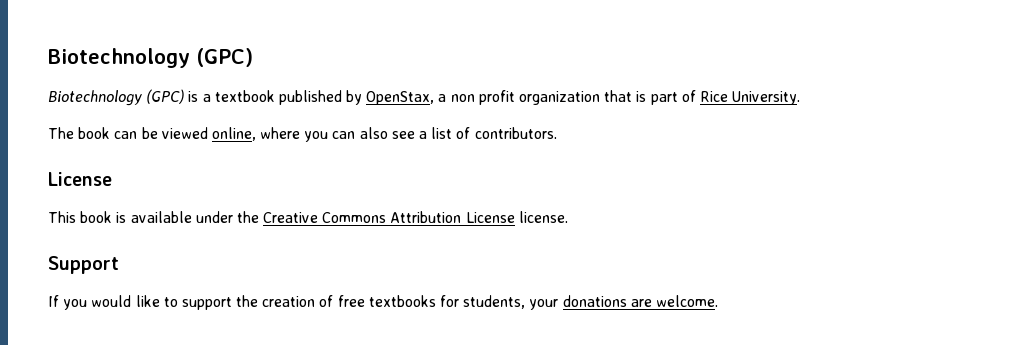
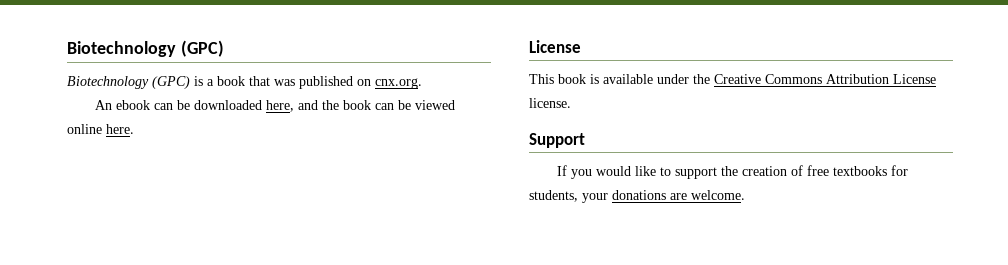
- Biotechnology (GPC) is a textbook published by OpenStax, a non profit organization that is part of Rice University.
- The book can be viewed online, where you can also see a list of contributors.
+ Biotechnology (GPC) is a book that was published on cnx.org.
+ An ebook can be downloaded here, and the book can be viewed online here.

